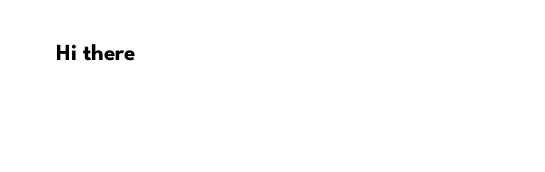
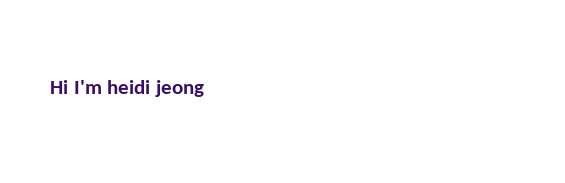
- Hi there
+ Hi I'm heidi jeong

